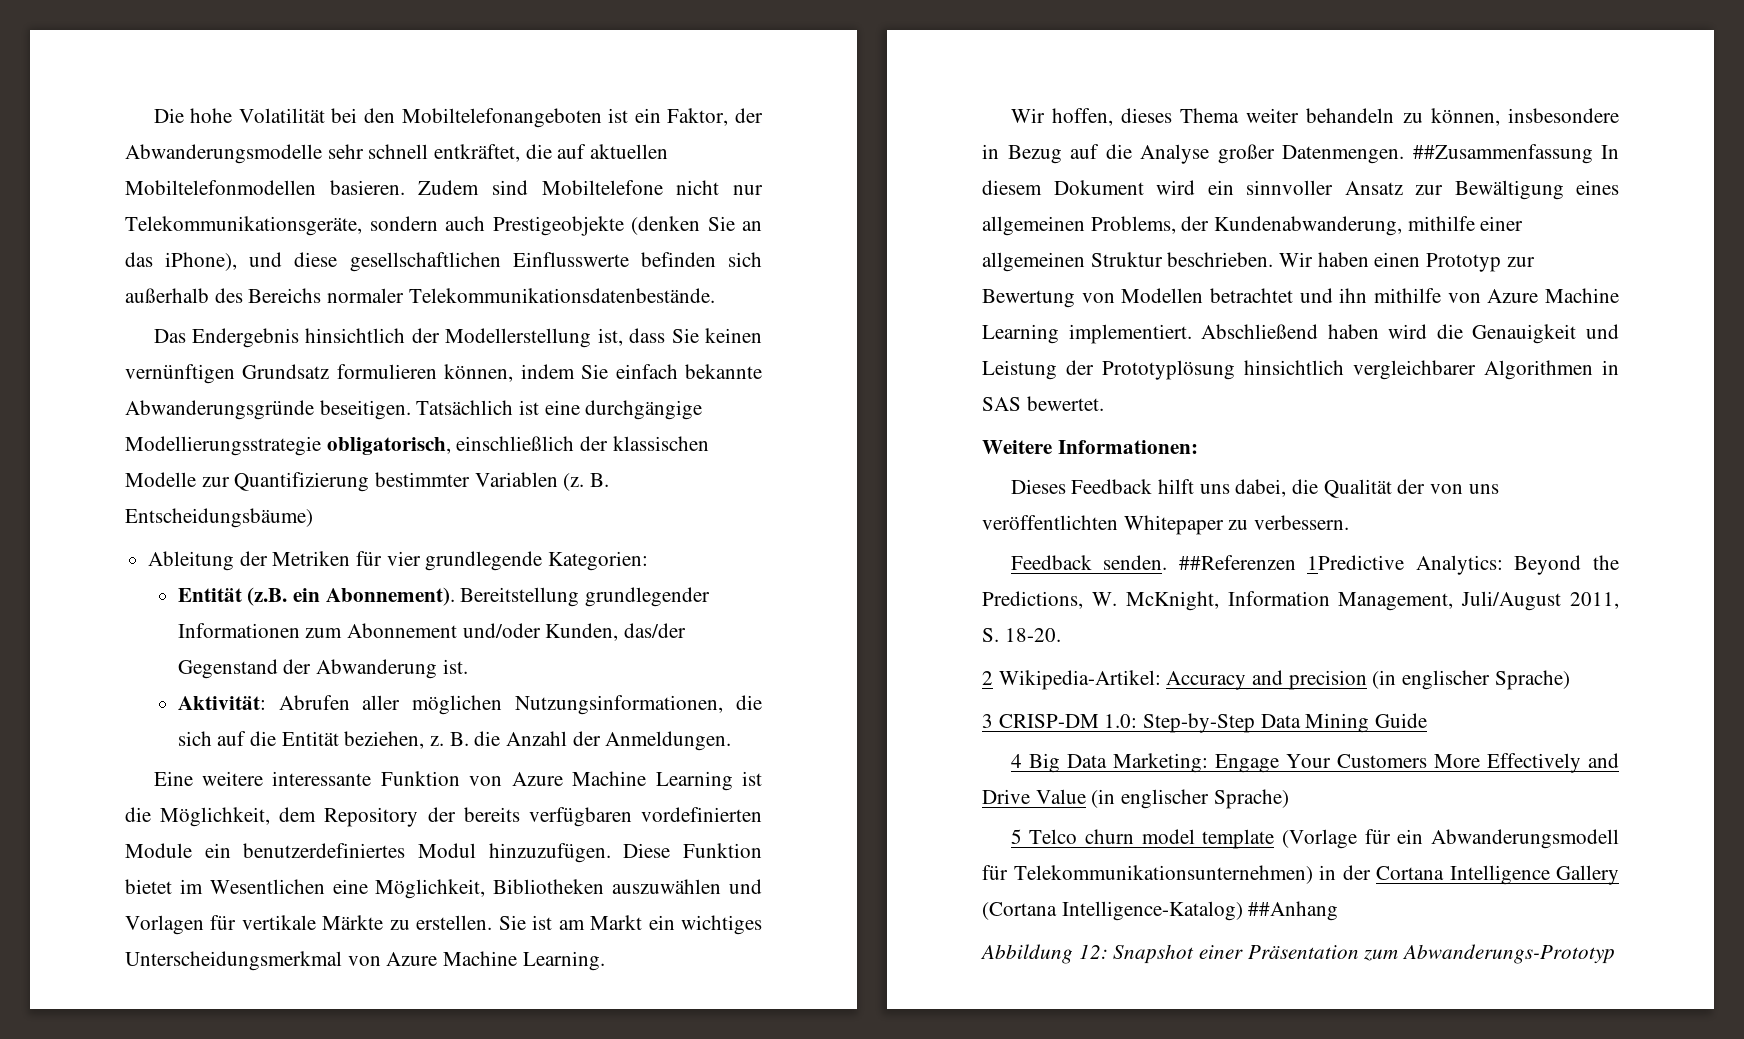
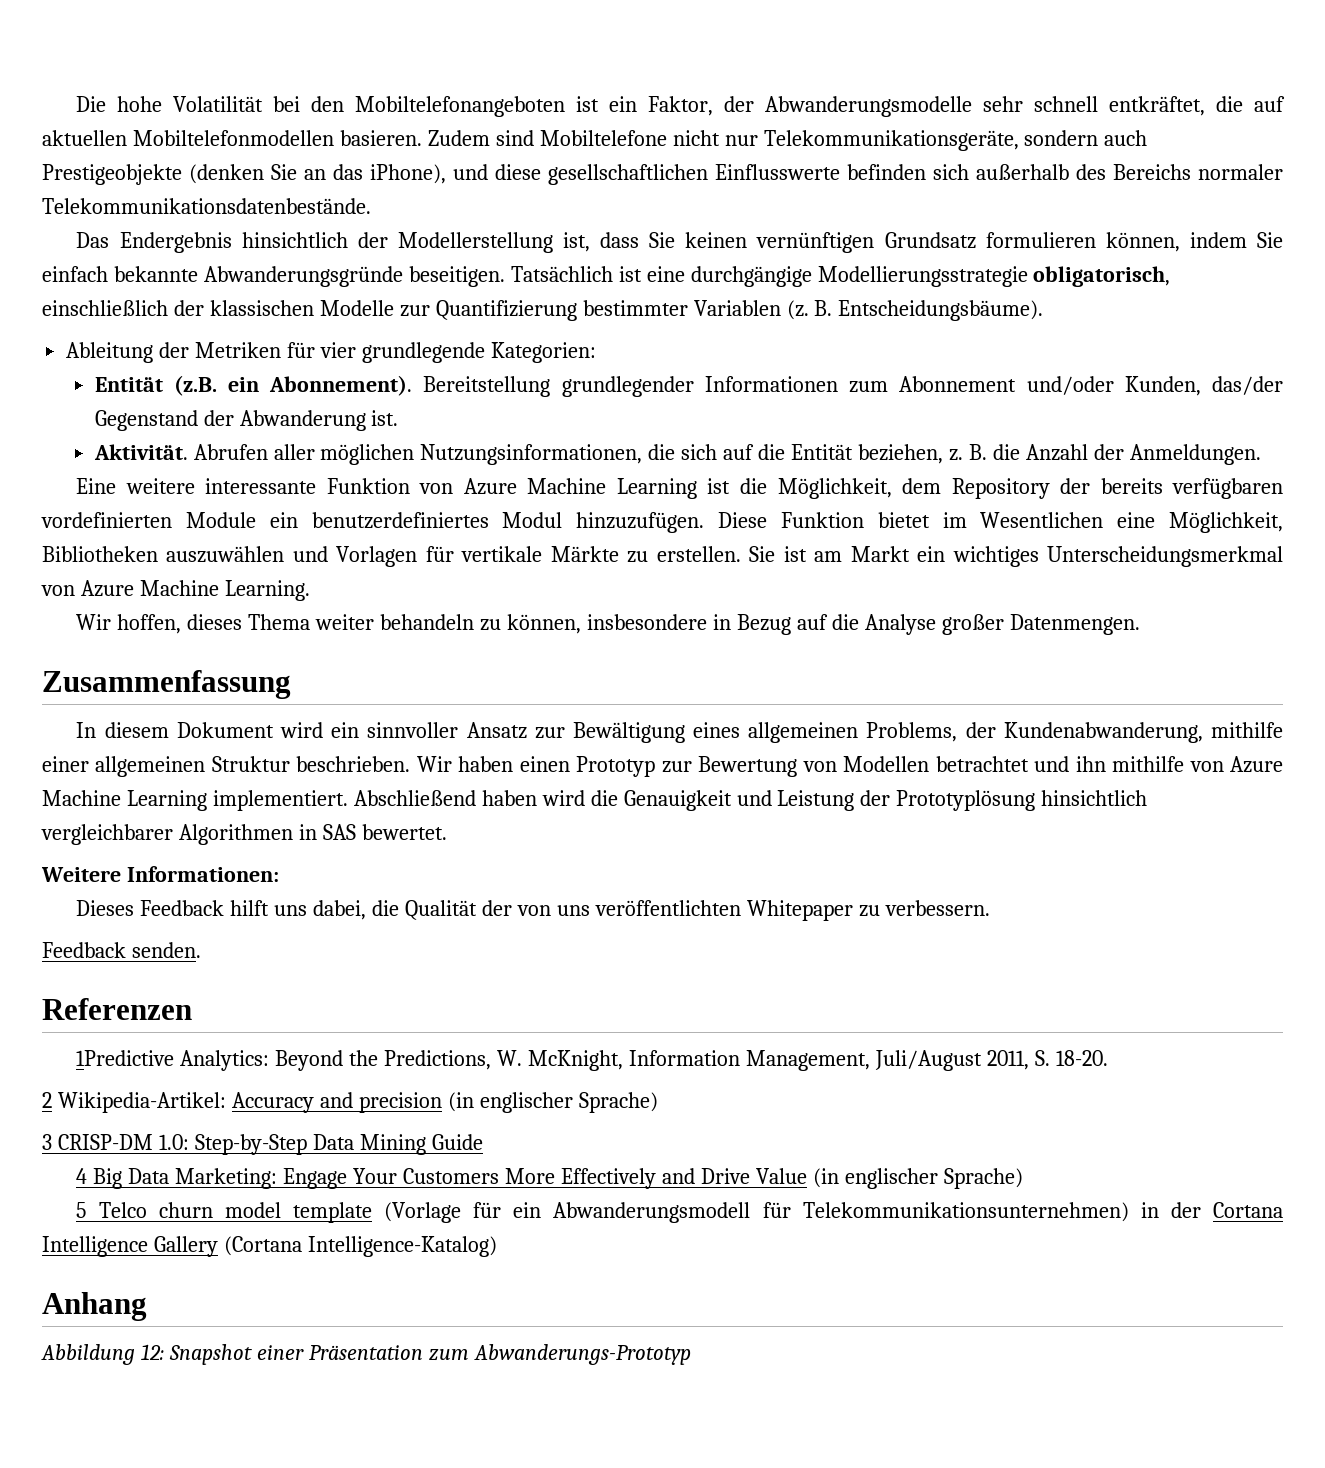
- B. Entscheidungsbäume)
+ B. Entscheidungsbäume).
- Aktivität: Abrufen aller möglichen Nutzungsinformationen, die sich auf die Entität beziehen, z.
+ Aktivität. Abrufen aller möglichen Nutzungsinformationen, die sich auf die Entität beziehen, z.
- Wir hoffen, dieses Thema weiter behandeln zu können, insbesondere in Bezug auf die Analyse großer Datenmengen. ##Zusammenfassung In diesem Dokument wird ein sinnvoller Ansatz zur Bewältigung eines allgemeinen Problems, der Kundenabwanderung, mithilfe einer allgemeinen Struktur beschrieben.
+ Wir hoffen, dieses Thema weiter behandeln zu können, insbesondere in Bezug auf die Analyse großer Datenmengen.
+ Zusammenfassung
+ In diesem Dokument wird ein sinnvoller Ansatz zur Bewältigung eines allgemeinen Problems, der Kundenabwanderung, mithilfe einer allgemeinen Struktur beschrieben.
- Feedback senden. ##Referenzen 1Predictive Analytics: Beyond the Predictions, W. McKnight, Information Management, Juli/August 2011, S. 18-20.
+ Feedback senden.
+ Referenzen
+ 1Predictive Analytics: Beyond the Predictions, W. McKnight, Information Management, Juli/August 2011, S. 18-20.
- 5 Telco churn model template (Vorlage für ein Abwanderungsmodell für Telekommunikationsunternehmen) in der Cortana Intelligence Gallery (Cortana Intelligence-Katalog) ##Anhang
+ 5 Telco churn model template (Vorlage für ein Abwanderungsmodell für Telekommunikationsunternehmen) in der Cortana Intelligence Gallery (Cortana Intelligence-Katalog)
+ Anhang

